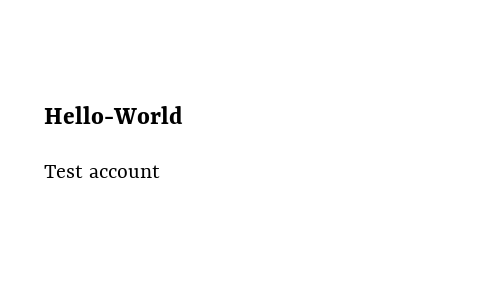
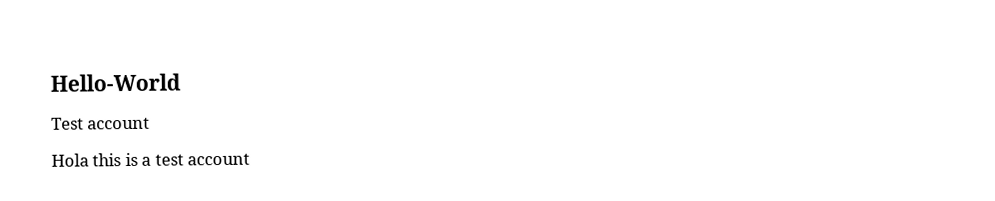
+ Hola this is a test account

